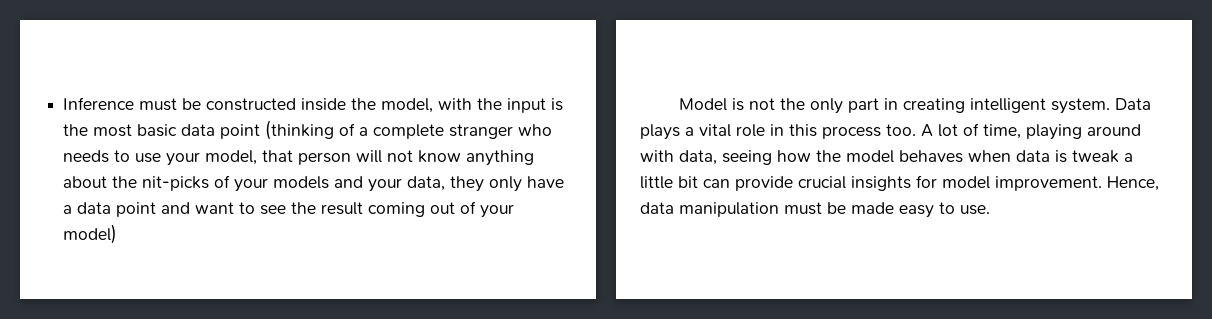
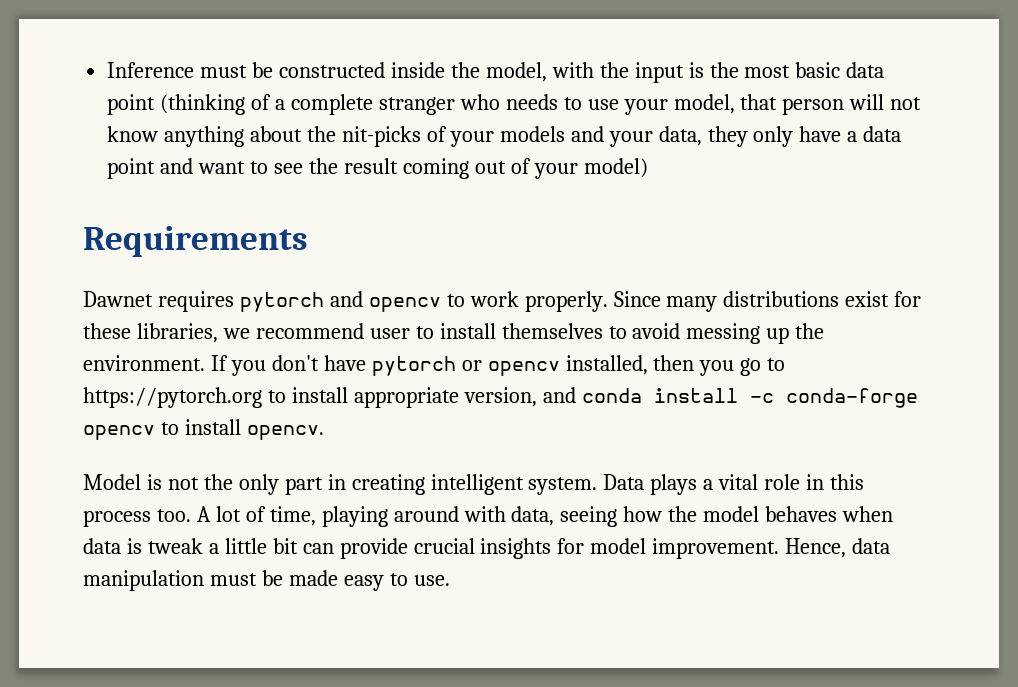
+ Requirements
+ Dawnet requires pytorch and opencv to work properly. Since many distributions exist for these libraries, we recommend user to install themselves to avoid messing up the environment. If you don't have pytorch or opencv installed, then you go to https://pytorch.org to install appropriate version, and conda install -c conda-forge opencv to install opencv.

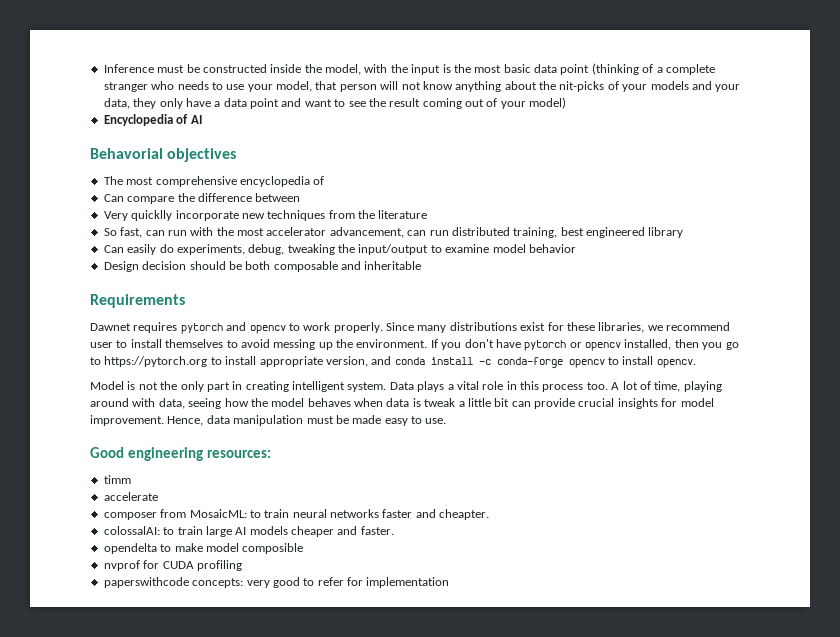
+ Encyclopedia of AI
+ Behavorial objectives
+ The most comprehensive encyclopedia of
+ Can compare the difference between
+ Very quicklly incorporate new techniques from the literature
+ So fast, can run with the most accelerator advancement, can run distributed training, best engineered library
+ Can easily do experiments, debug, tweaking the input/output to examine model behavior
+ Design decision should be both composable and inheritable
+ Good engineering resources:
+ timm
+ accelerate
+ composer from MosaicML: to train neural networks faster and cheapter.
+ colossalAI: to train large AI models cheaper and faster.
+ opendelta to make model composible
+ nvprof for CUDA profiling
+ paperswithcode concepts: very good to refer for implementation

